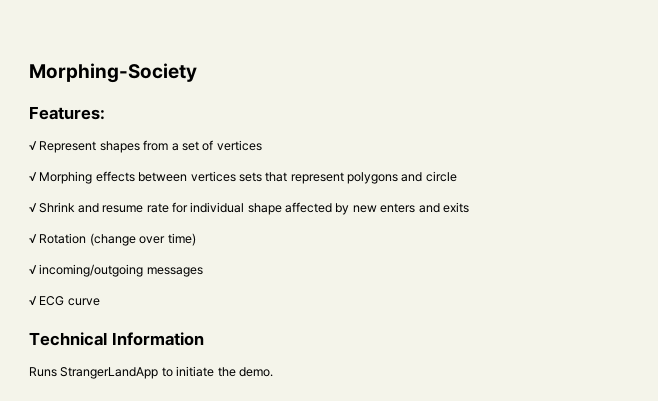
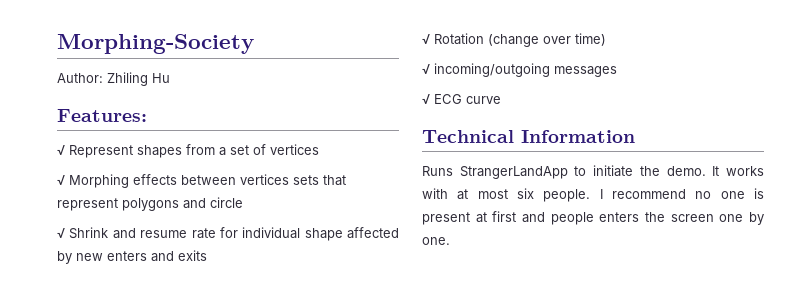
+ Author: Zhiling Hu
+ It works with at most six people. I recommend no one is present at first and people enters the screen one by one.

